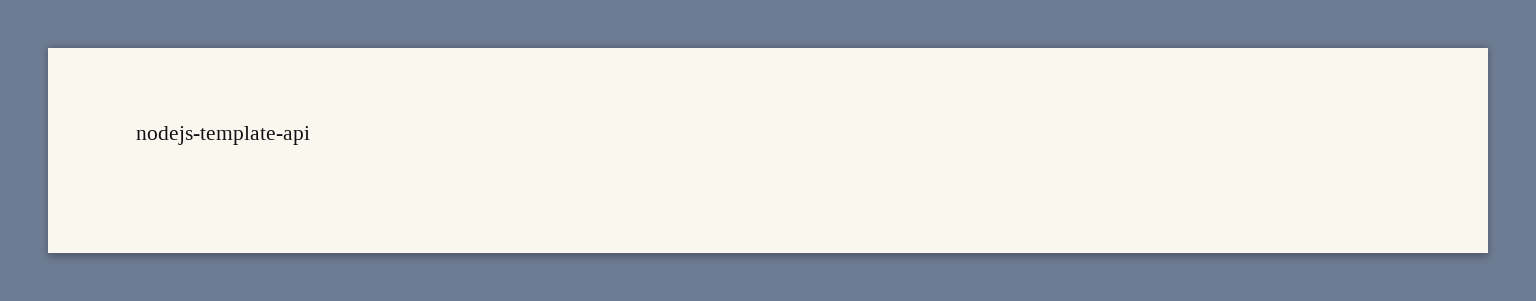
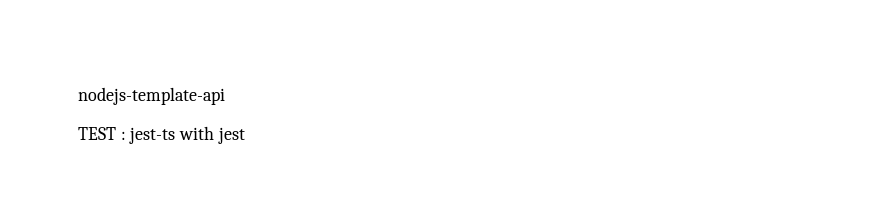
+ TEST : jest-ts with jest

